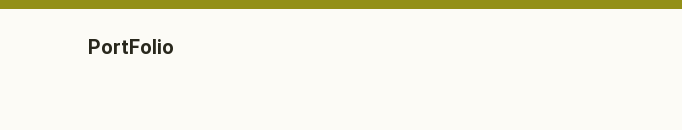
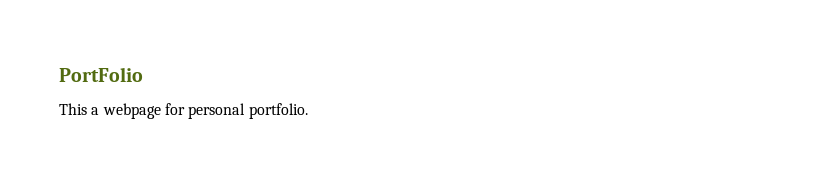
+ This a webpage for personal portfolio.

